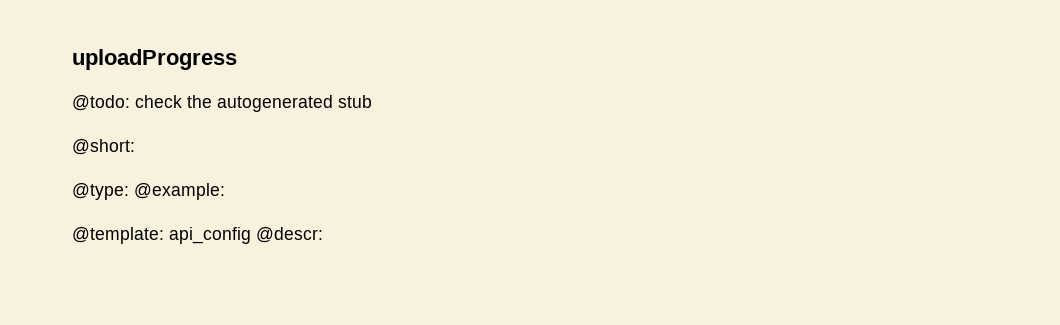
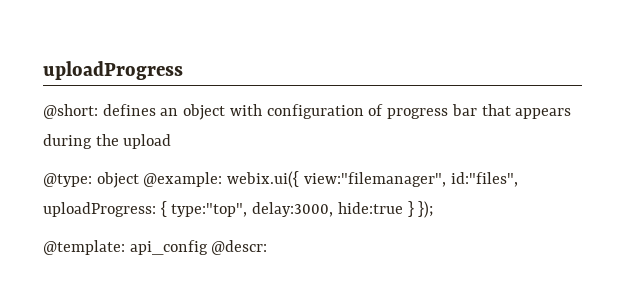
- @todo: check the autogenerated stub
- @short:
+ @short: defines an object with configuration of progress bar that appears during the upload
- @type: @example:
+ @type: object @example: webix.ui({ view:"filemanager", id:"files", uploadProgress: { type:"top", delay:3000, hide:true } });

